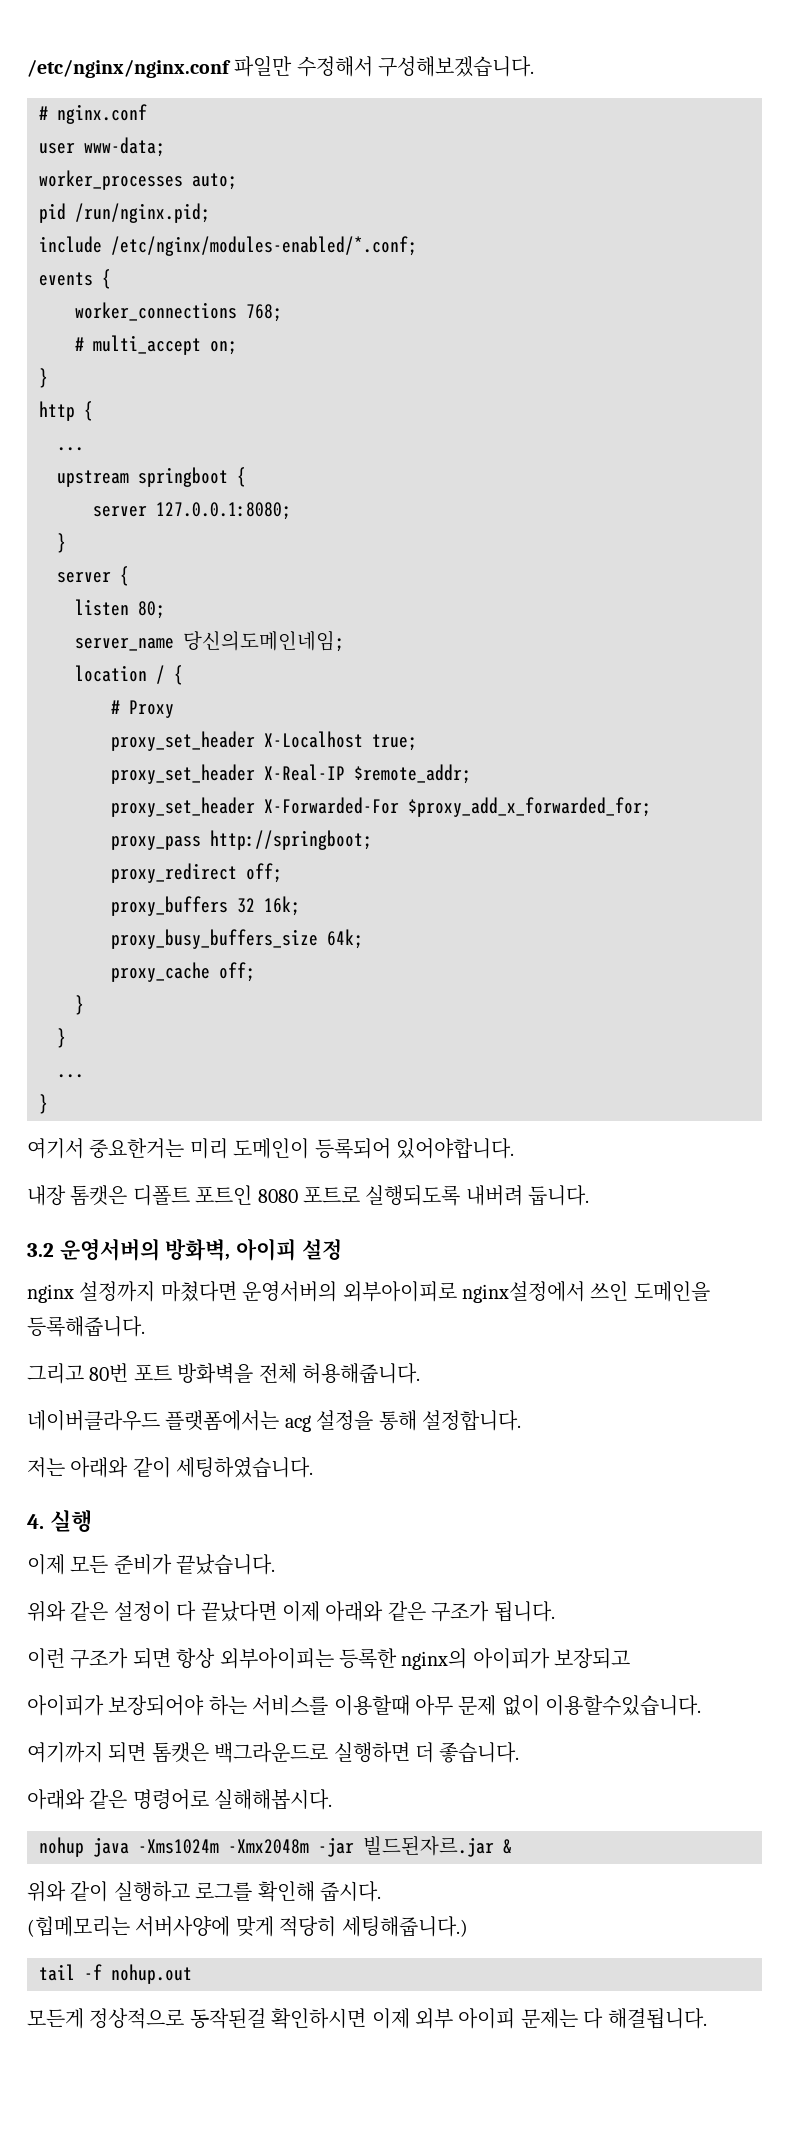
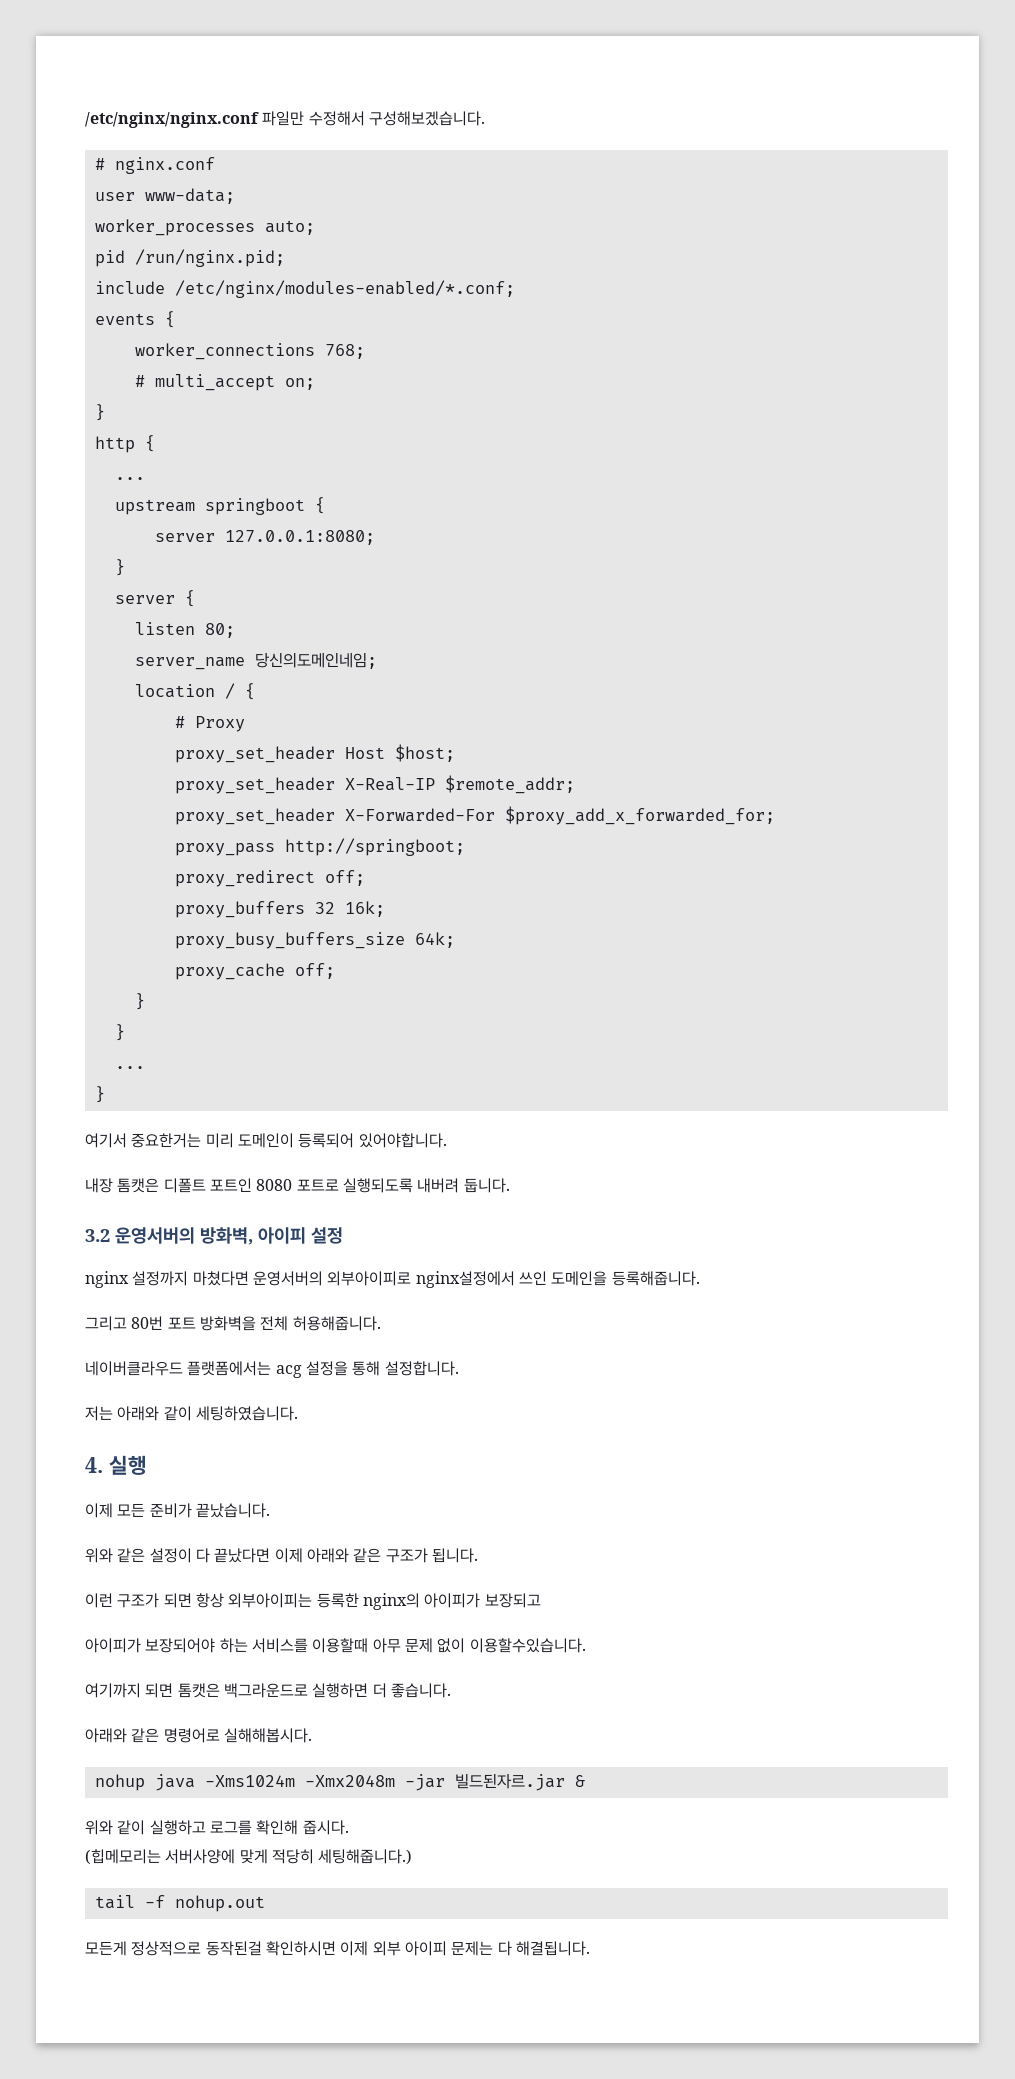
- proxy_set_header X-Localhost true;
+ proxy_set_header Host $host;

